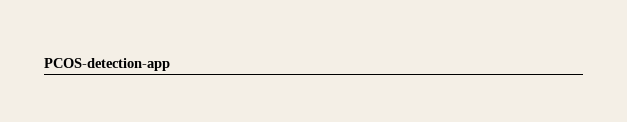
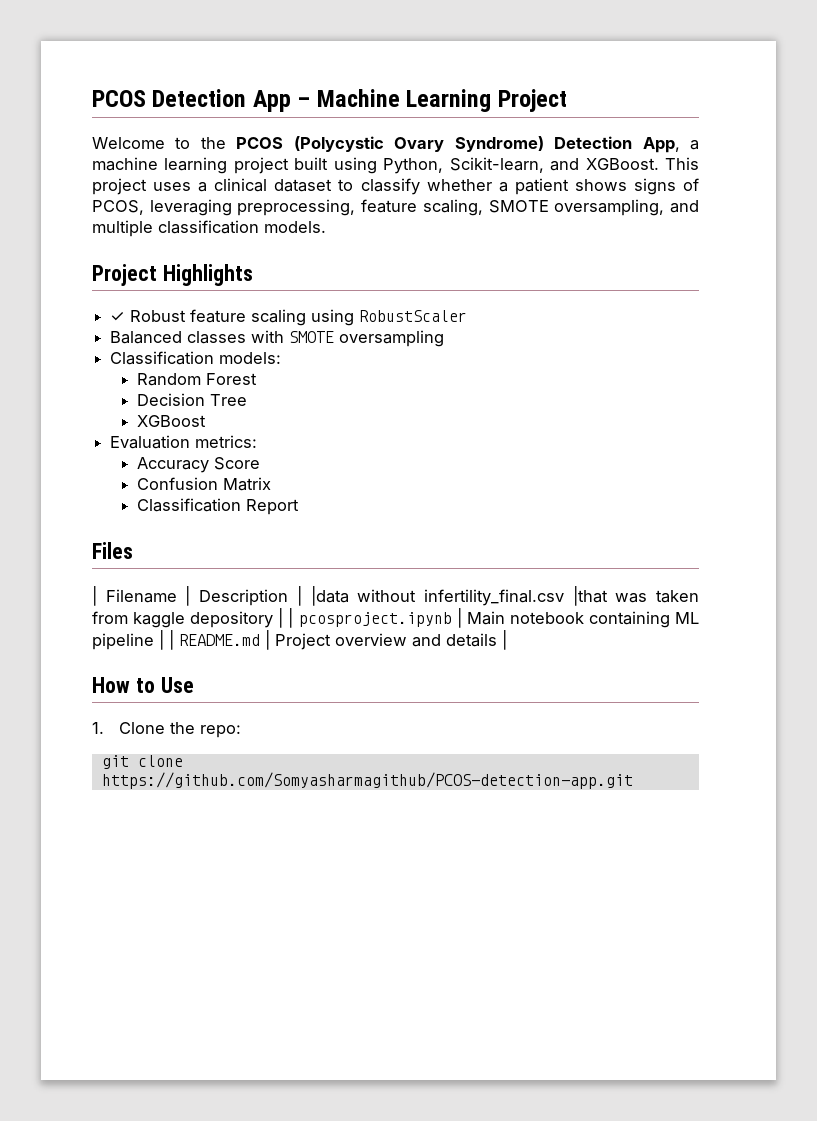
- PCOS-detection-app
+ PCOS Detection App – Machine Learning Project
+ Welcome to the PCOS (Polycystic Ovary Syndrome) Detection App, a machine learning project built using Python, Scikit-learn, and XGBoost. This project uses a clinical dataset to classify whether a patient shows signs of PCOS, leveraging preprocessing, feature scaling, SMOTE oversampling, and multiple classification models.
+ Project Highlights
+ ✓ Robust feature scaling using RobustScaler
+ Balanced classes with SMOTE oversampling
+ Classification models:
+ Random Forest
+ Decision Tree
+ XGBoost
+ Evaluation metrics:
+ Accuracy Score
+ Confusion Matrix
+ Classification Report
+ Files
+ | Filename | Description | |data without infertility_final.csv |that was taken from kaggle depository | | pcosproject.ipynb | Main notebook containing ML pipeline | | README.md | Project overview and details |
+ How to Use
+ 1. Clone the repo:
+ git clone https://github.com/Somyasharmagithub/PCOS-detection-app.git

